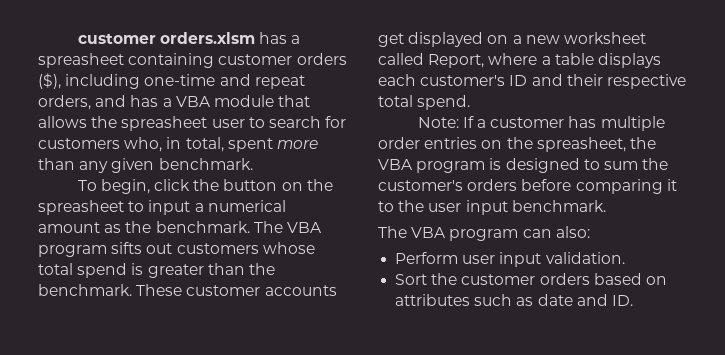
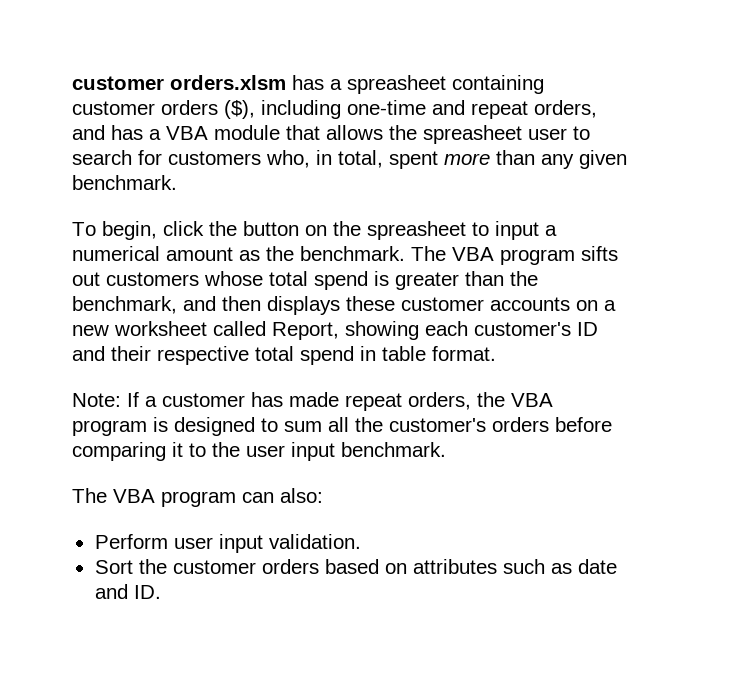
- The VBA program sifts out customers whose total spend is greater than the benchmark. These customer accounts get displayed on a new worksheet called Report, where a table displays each customer's ID and their respective total spend.
+ The VBA program sifts out customers whose total spend is greater than the benchmark, and then displays these customer accounts on a new worksheet called Report, showing each customer's ID and their respective total spend in table format.
- Note: If a customer has multiple order entries on the spreasheet, the VBA program is designed to sum the customer's orders before comparing it to the user input benchmark.
+ Note: If a customer has made repeat orders, the VBA program is designed to sum all the customer's orders before comparing it to the user input benchmark.

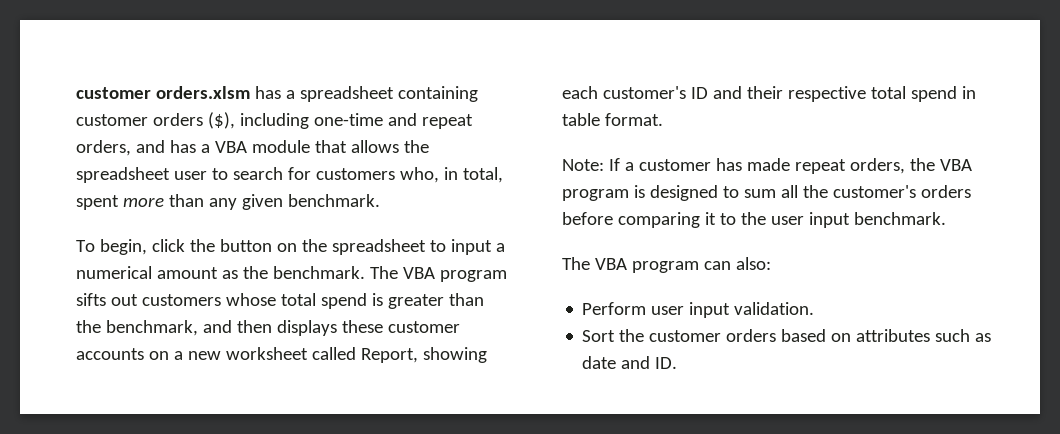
- customer orders.xlsm has a spreasheet containing customer orders ($), including one-time and repeat orders, and has a VBA module that allows the spreasheet user to search for customers who, in total, spent more than any given benchmark.
+ customer orders.xlsm has a spreadsheet containing customer orders ($), including one-time and repeat orders, and has a VBA module that allows the spreadsheet user to search for customers who, in total, spent more than any given benchmark.
- To begin, click the button on the spreasheet to input a numerical amount as the benchmark.
+ To begin, click the button on the spreadsheet to input a numerical amount as the benchmark.

